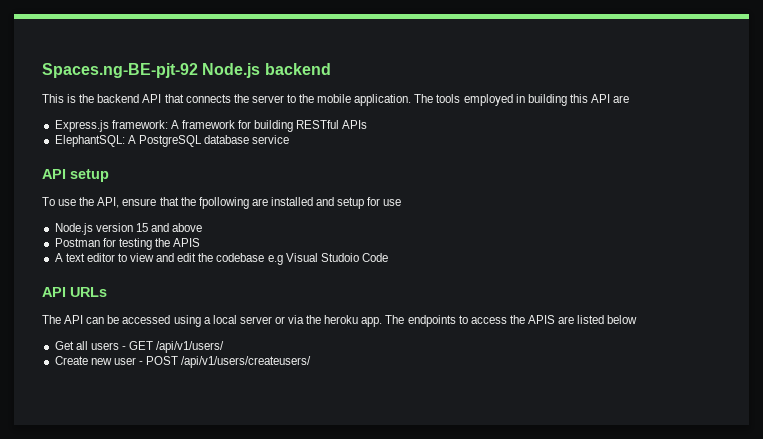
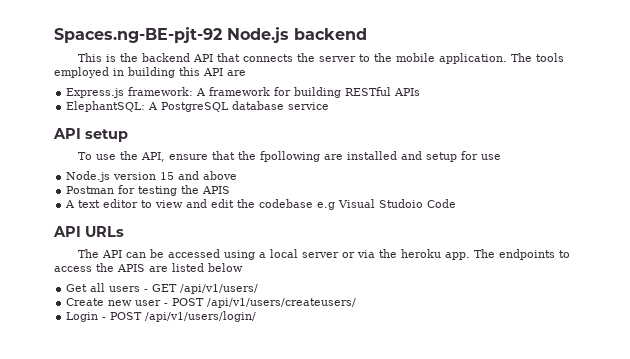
+ Login - POST /api/v1/users/login/

